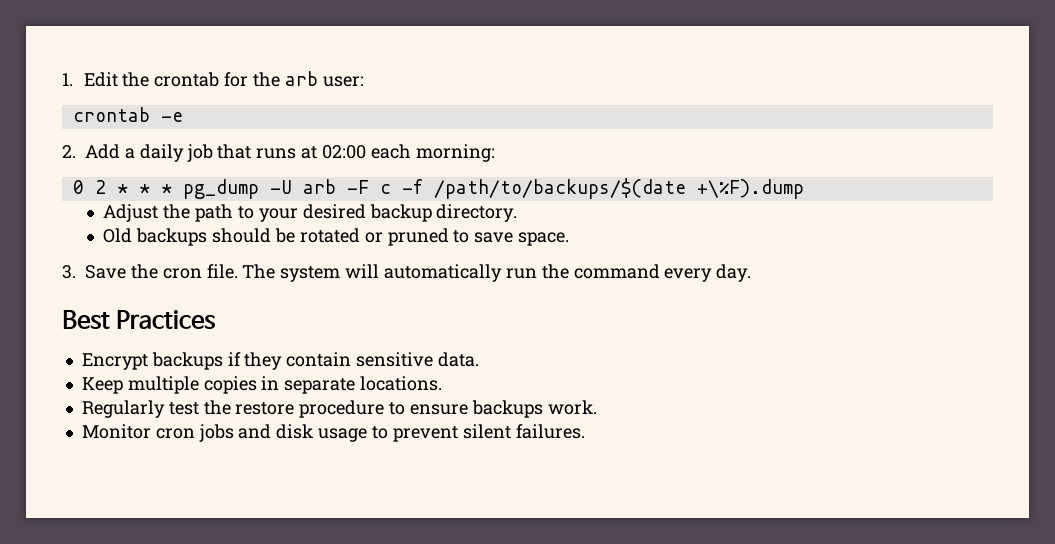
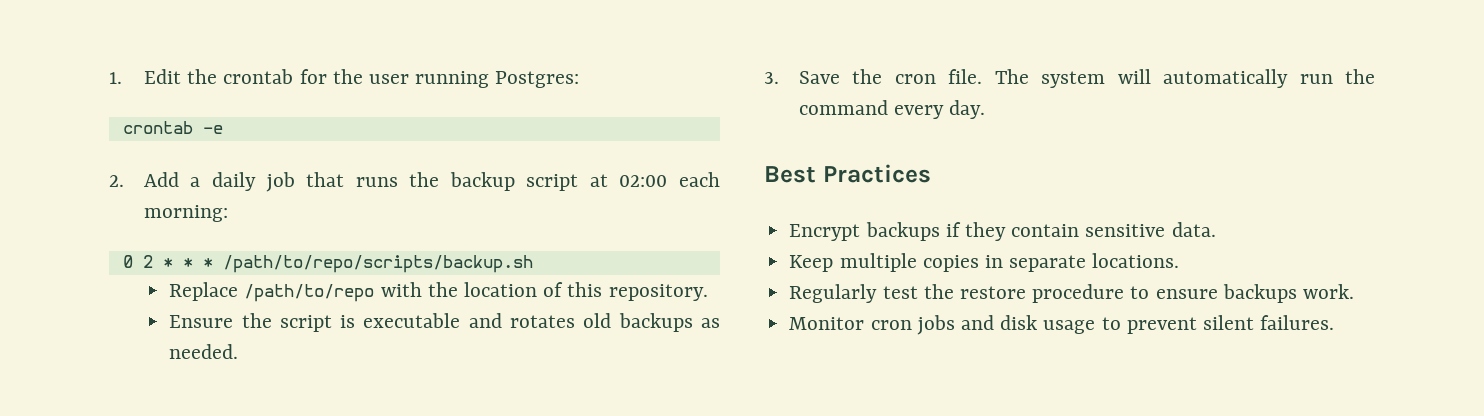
- 1. Edit the crontab for the arb user:
+ 1. Edit the crontab for the user running Postgres:
- 2. Add a daily job that runs at 02:00 each morning:
+ 2. Add a daily job that runs the backup script at 02:00 each morning:
- 0 2 * * * pg_dump -U arb -F c -f /path/to/backups/$(date +\%F).dump
- Adjust the path to your desired backup directory.
- Old backups should be rotated or pruned to save space.
+ 0 2 * * * /path/to/repo/scripts/backup.sh
+ Replace /path/to/repo with the location of this repository.
+ Ensure the script is executable and rotates old backups as needed.

